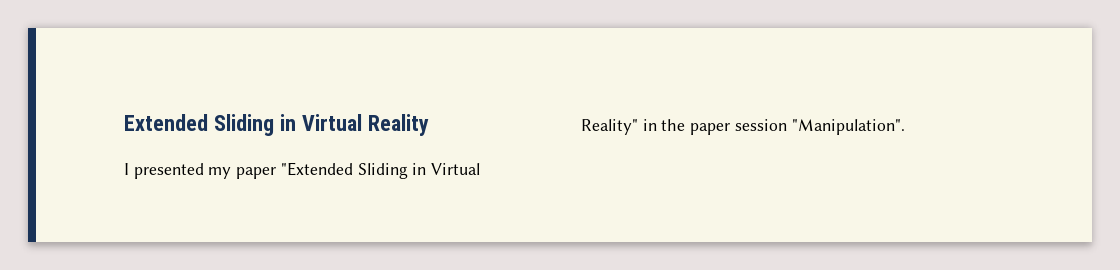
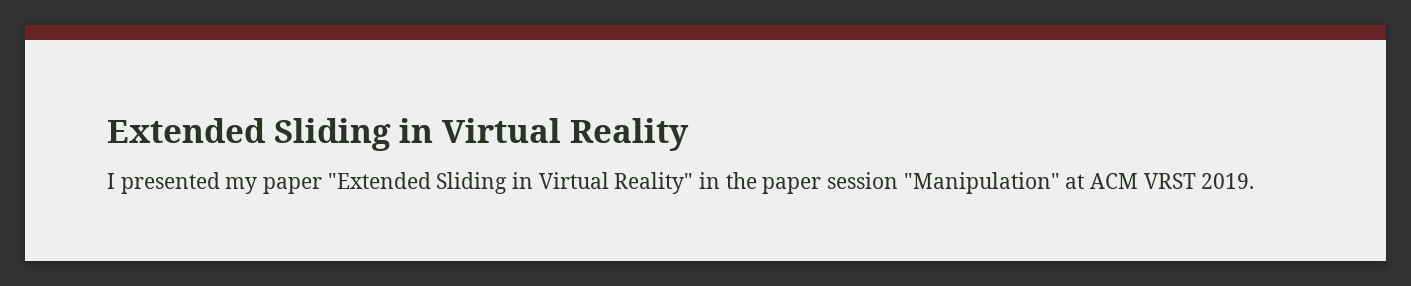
- I presented my paper "Extended Sliding in Virtual Reality" in the paper session "Manipulation".
+ I presented my paper "Extended Sliding in Virtual Reality" in the paper session "Manipulation" at ACM VRST 2019.

